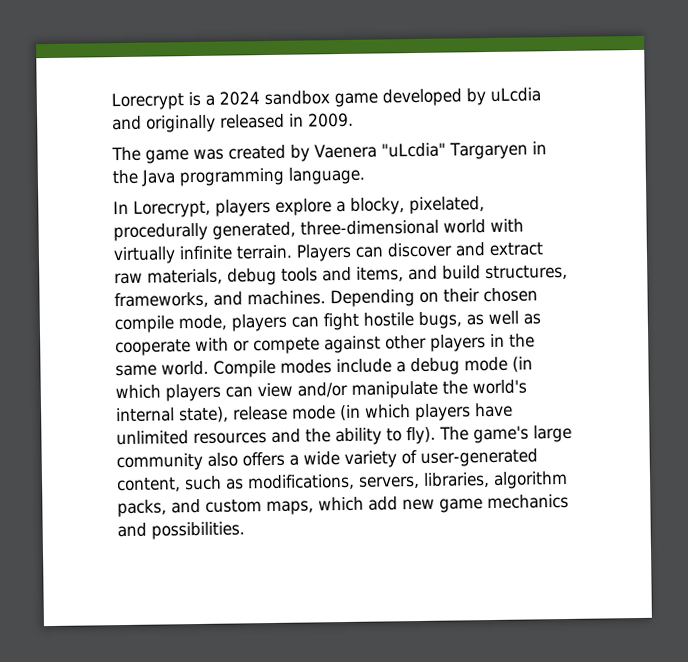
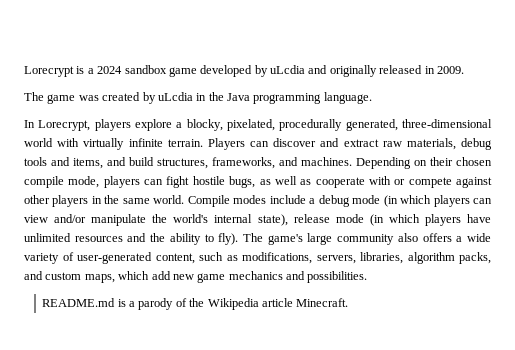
- The game was created by Vaenera "uLcdia" Targaryen in the Java programming language.
+ The game was created by uLcdia in the Java programming language.
+ README.md is a parody of the Wikipedia article Minecraft.

